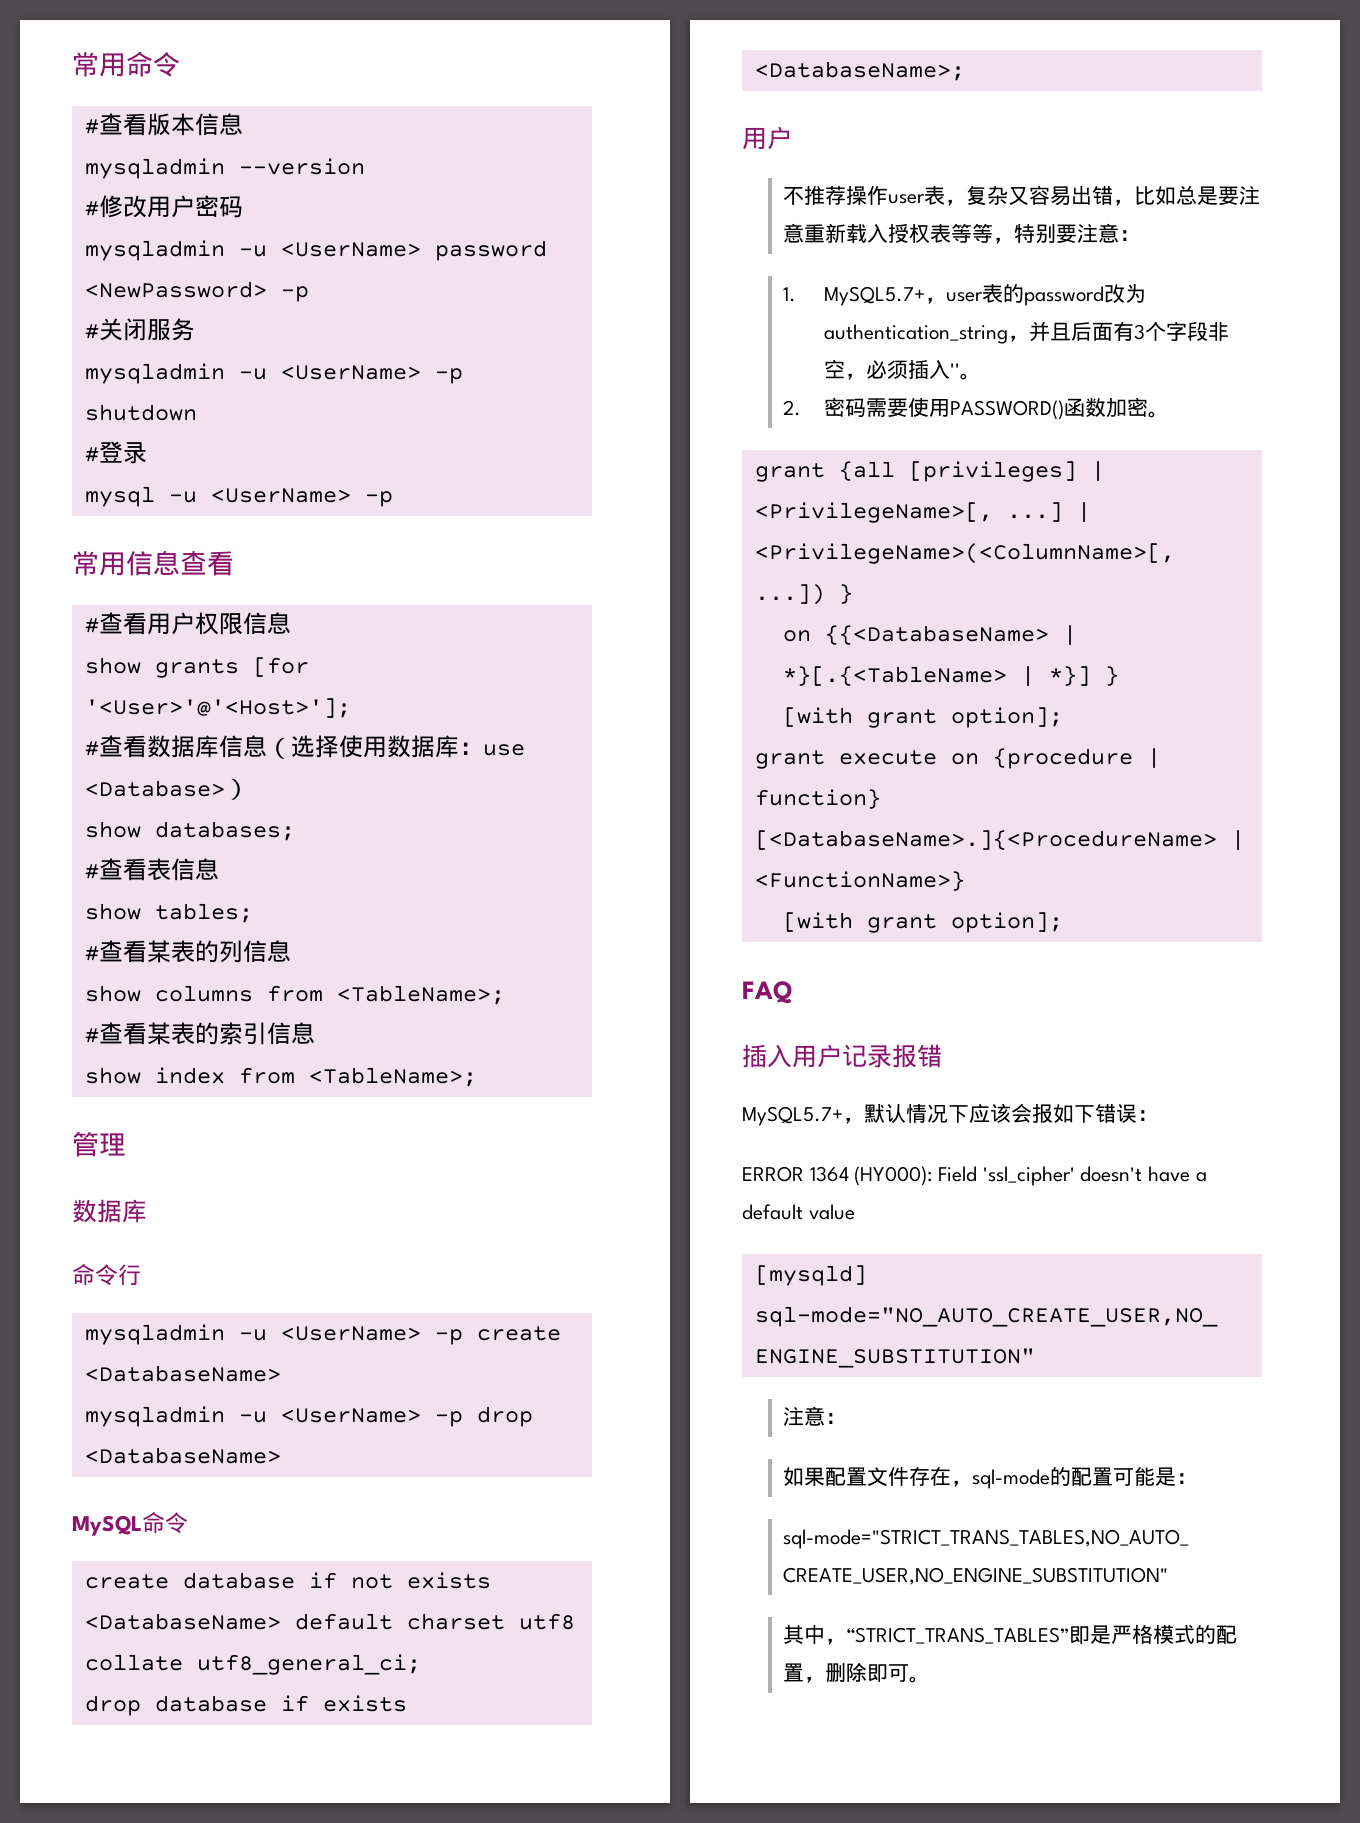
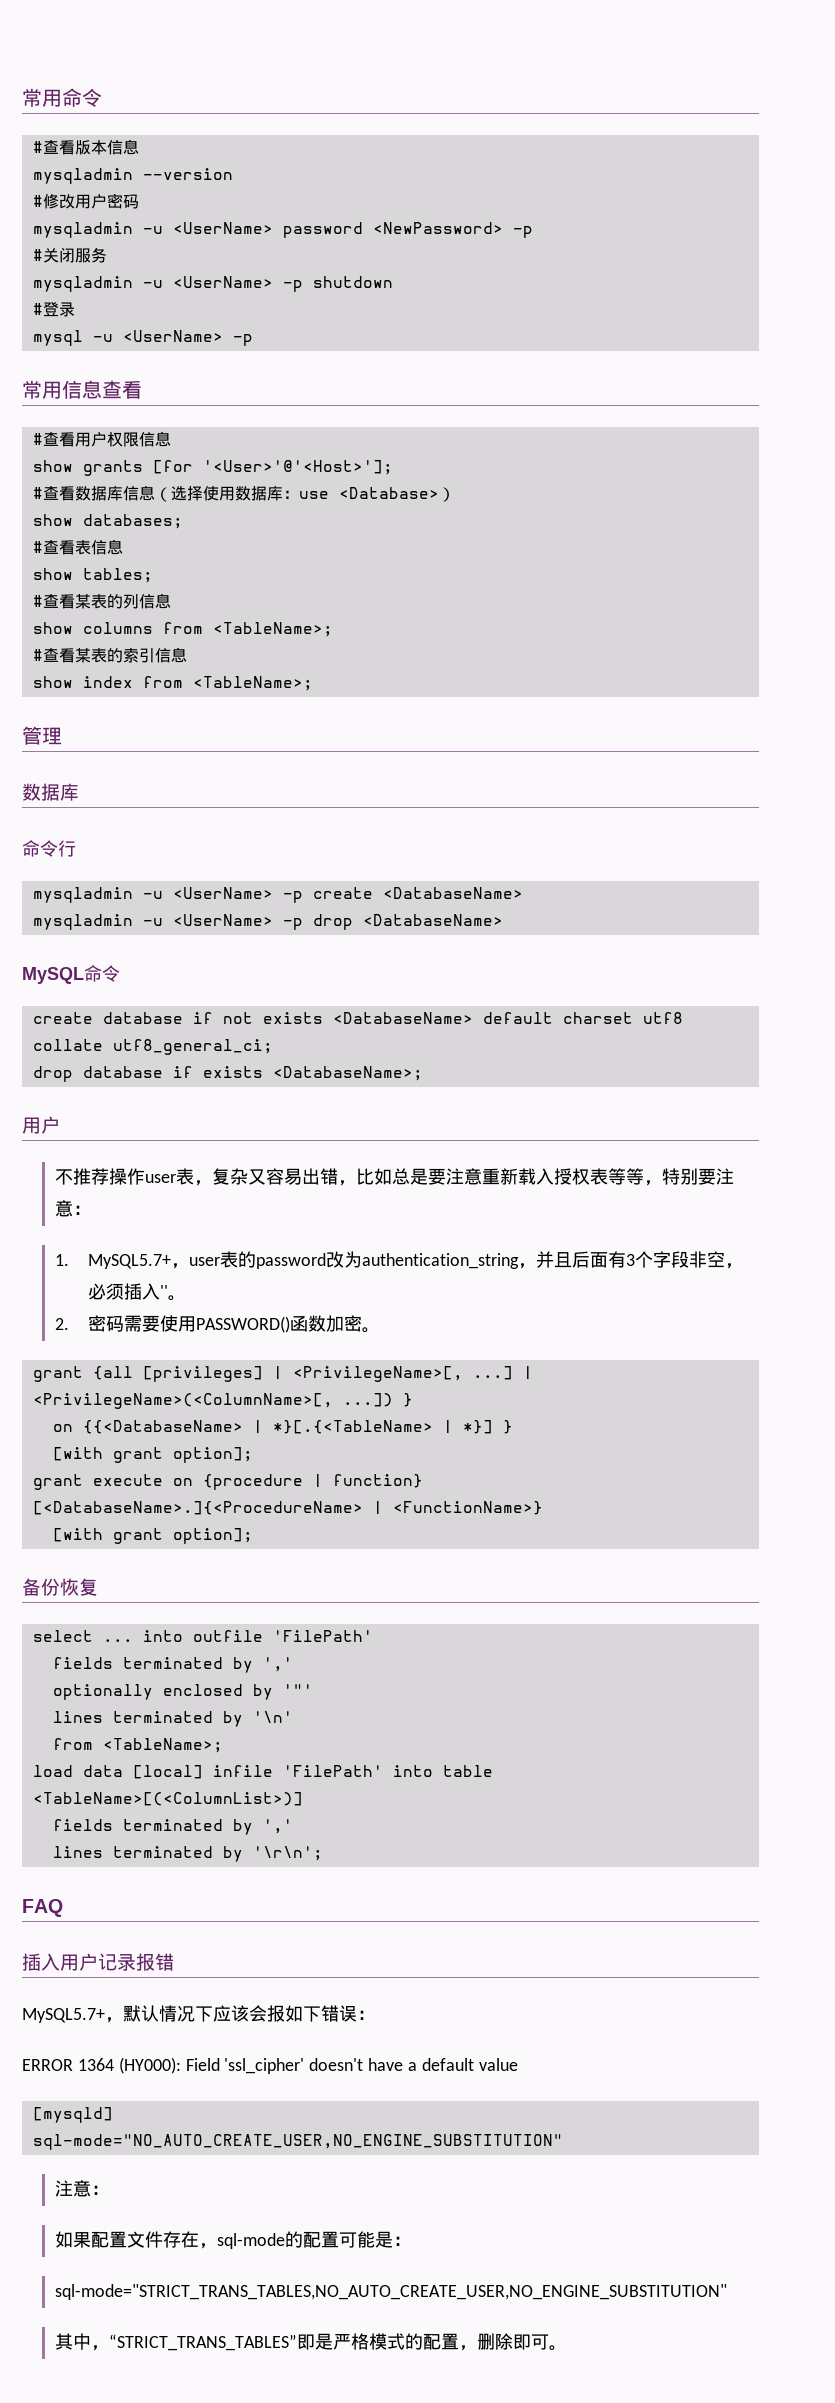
+ 备份恢复
+ select ... into outfile 'FilePath'
+ fields terminated by ','
+ optionally enclosed by '"'
+ lines terminated by '\n'
+ from <TableName>;
+ load data [local] infile 'FilePath' into table <TableName>[(<ColumnList>)]
+ fields terminated by ','
+ lines terminated by '\r\n';

